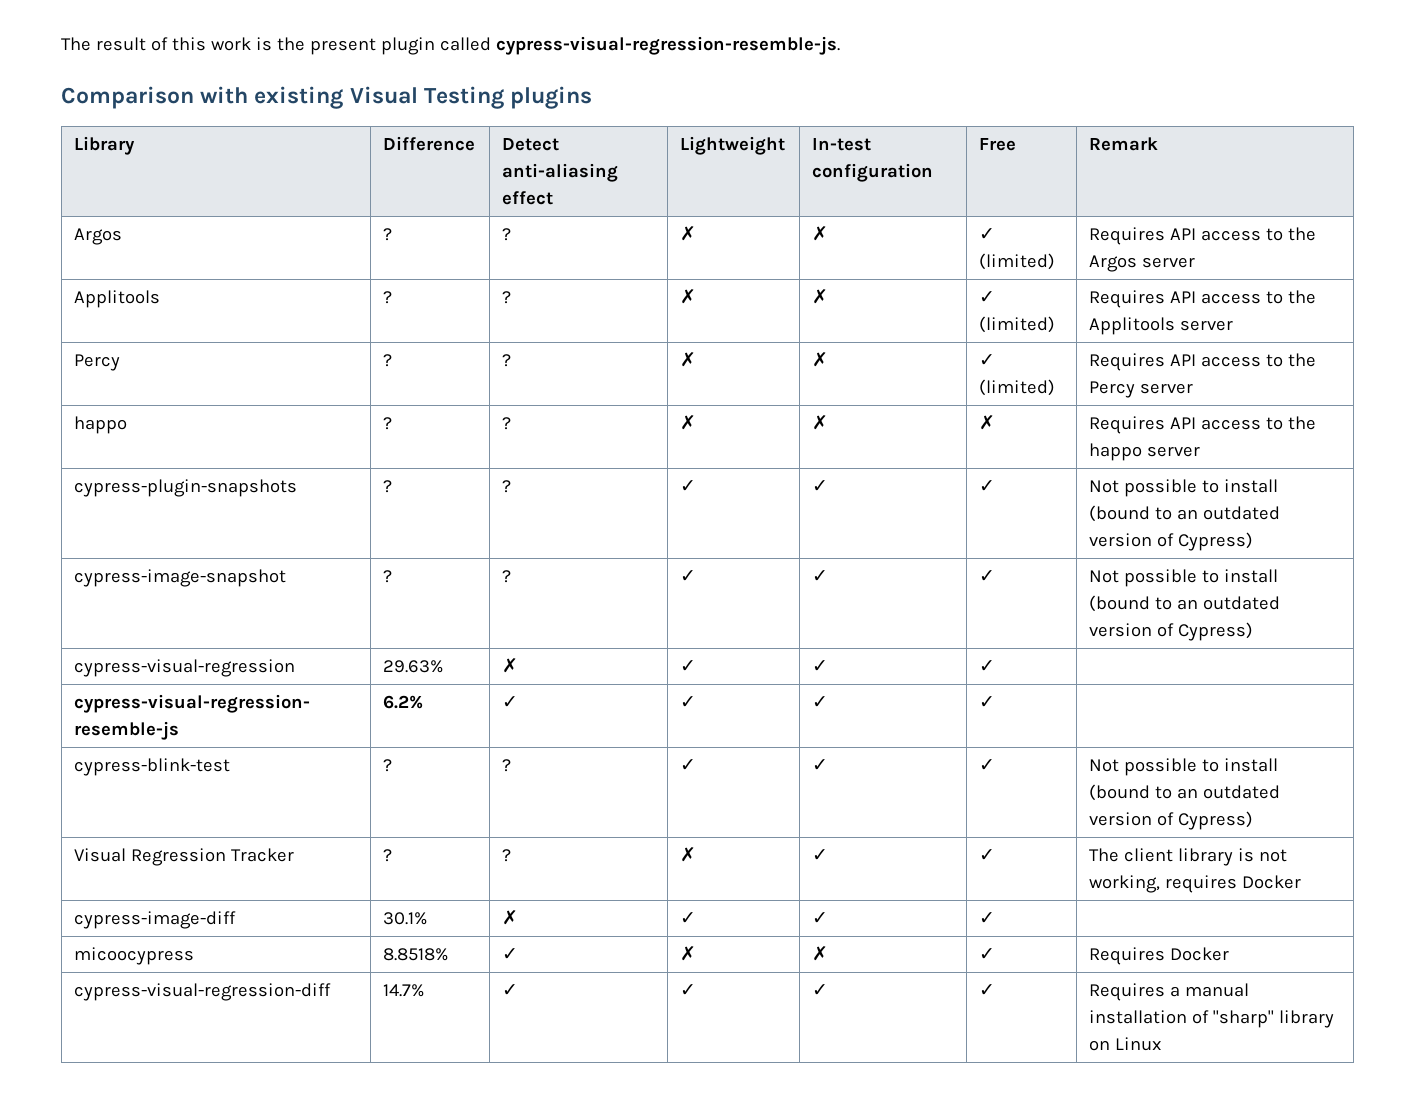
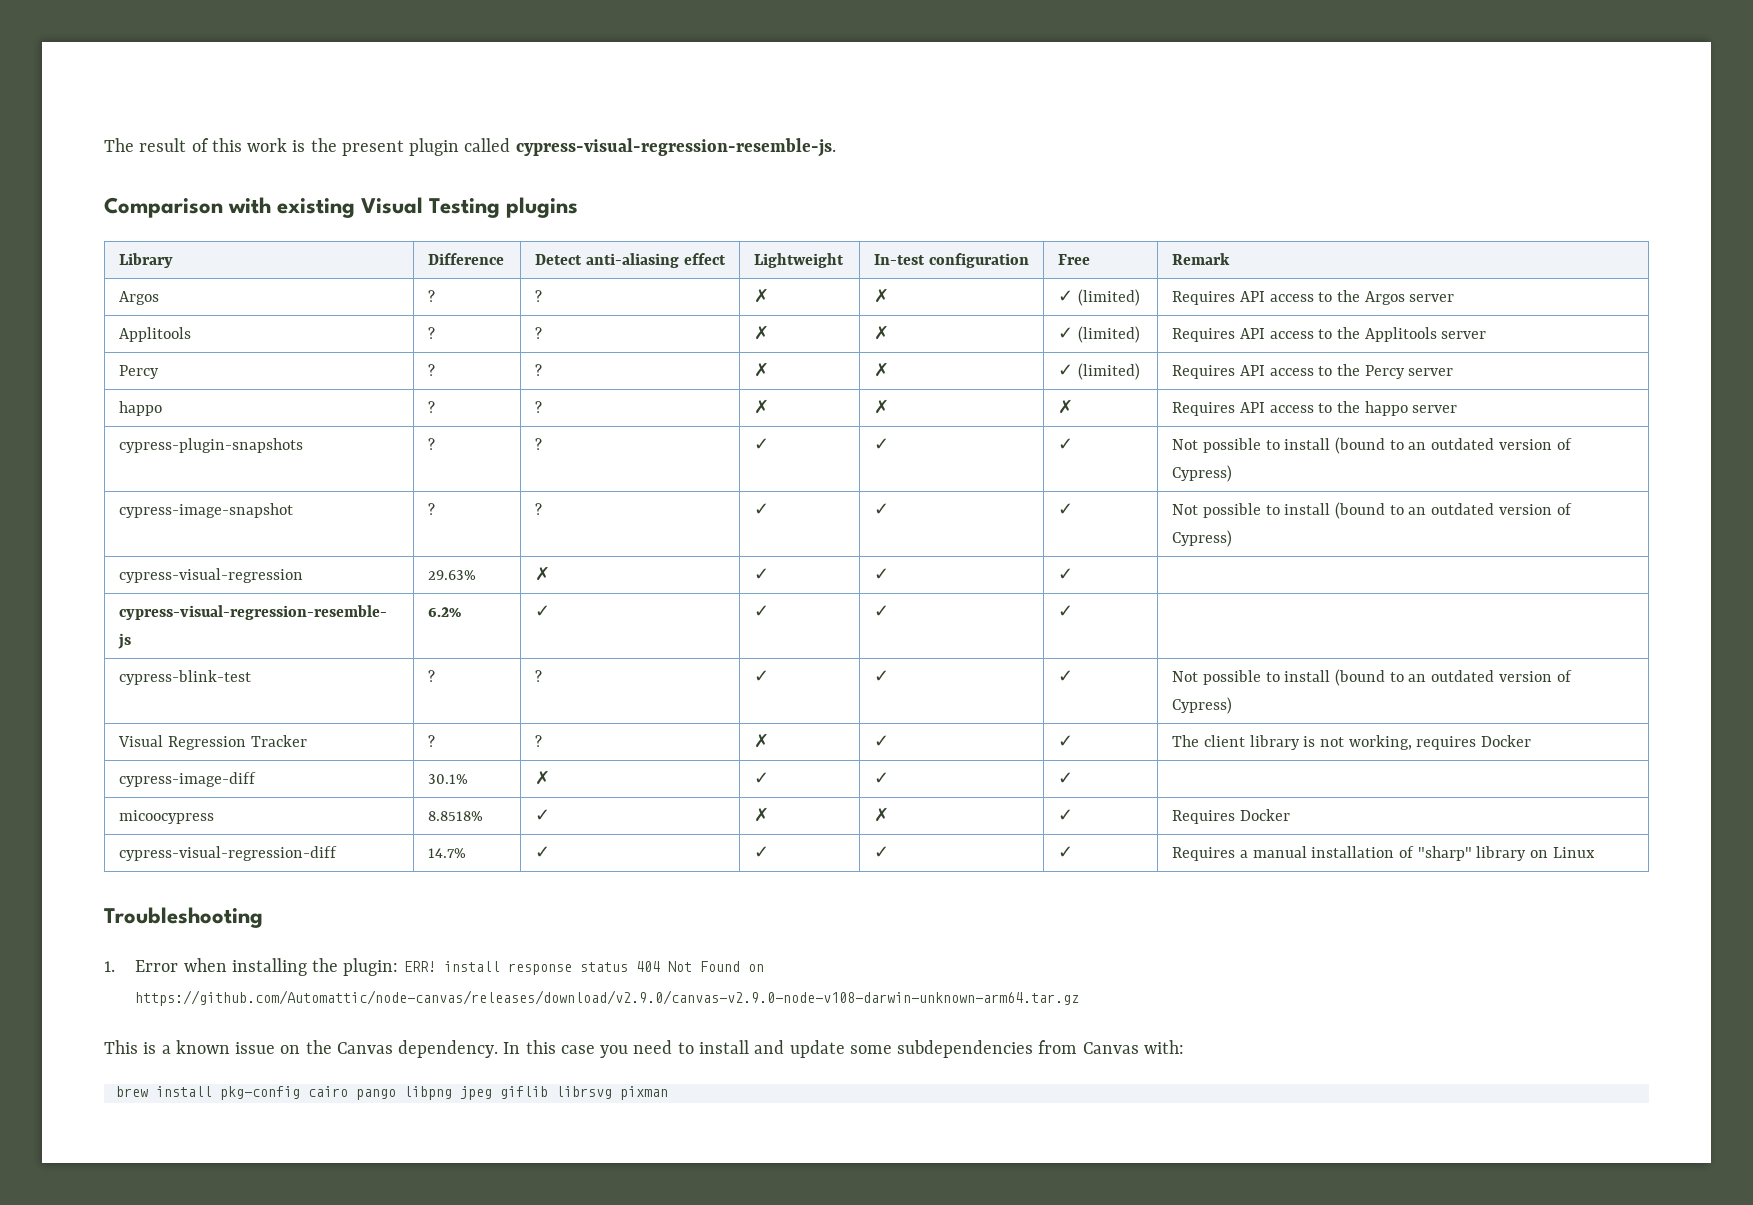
+ Troubleshooting
+ 1. Error when installing the plugin: ERR! install response status 404 Not Found on https://github.com/Automattic/node-canvas/releases/download/v2.9.0/canvas-v2.9.0-node-v108-darwin-unknown-arm64.tar.gz
+ This is a known issue on the Canvas dependency. In this case you need to install and update some subdependencies from Canvas with:
+ brew install pkg-config cairo pango libpng jpeg giflib librsvg pixman

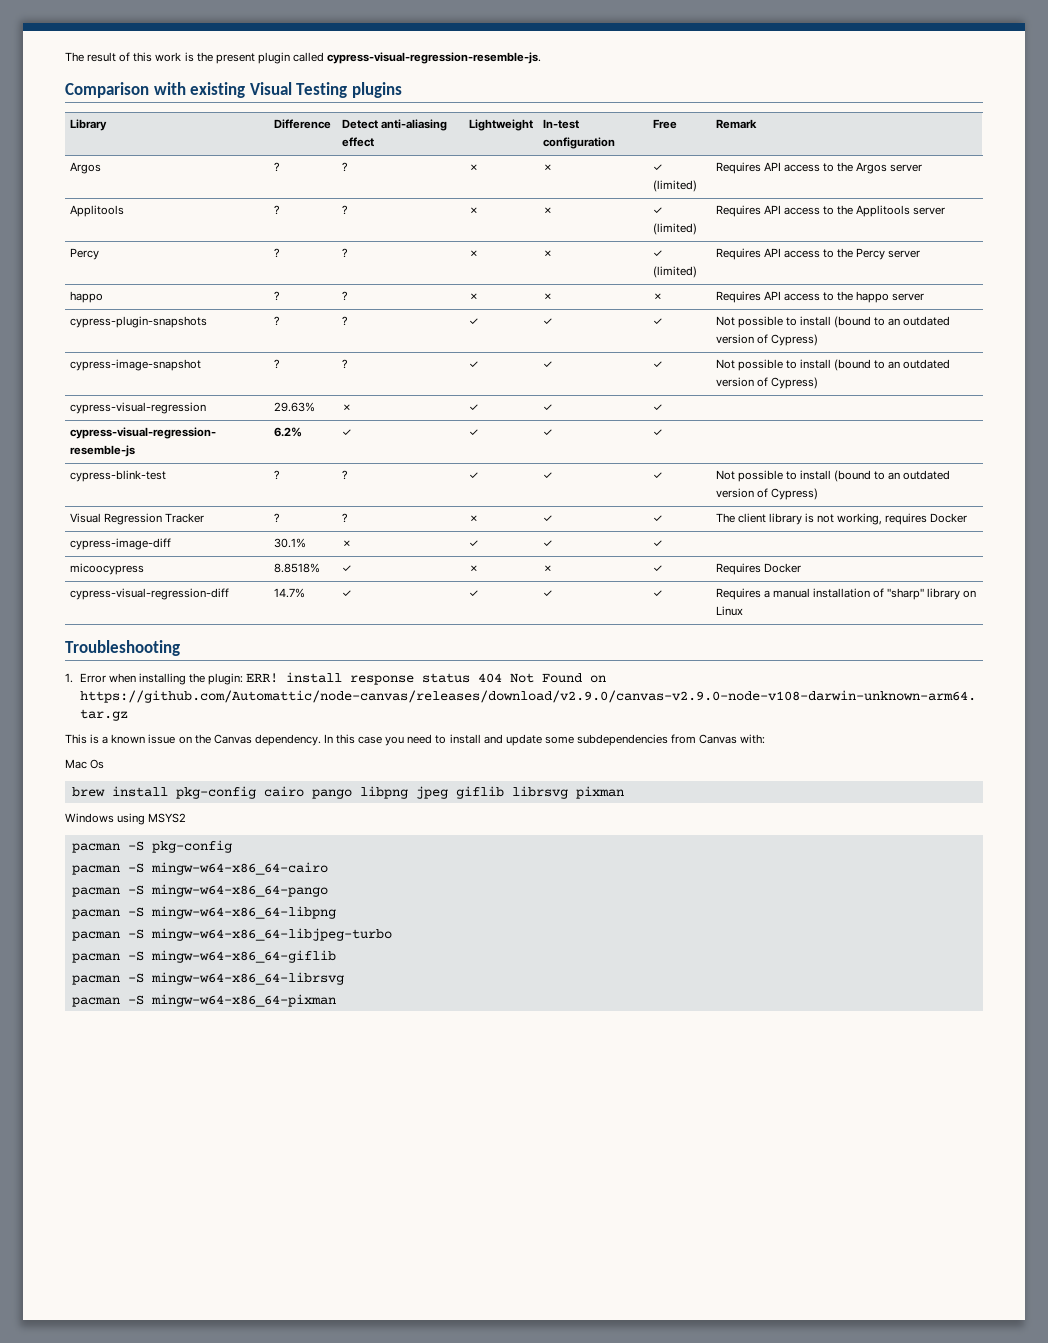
+ Mac Os
+ Windows using MSYS2
+ pacman -S pkg-config
+ pacman -S mingw-w64-x86_64-cairo
+ pacman -S mingw-w64-x86_64-pango
+ pacman -S mingw-w64-x86_64-libpng
+ pacman -S mingw-w64-x86_64-libjpeg-turbo
+ pacman -S mingw-w64-x86_64-giflib
+ pacman -S mingw-w64-x86_64-librsvg
+ pacman -S mingw-w64-x86_64-pixman

